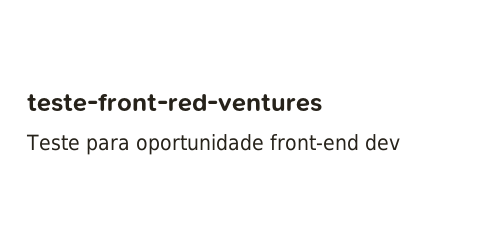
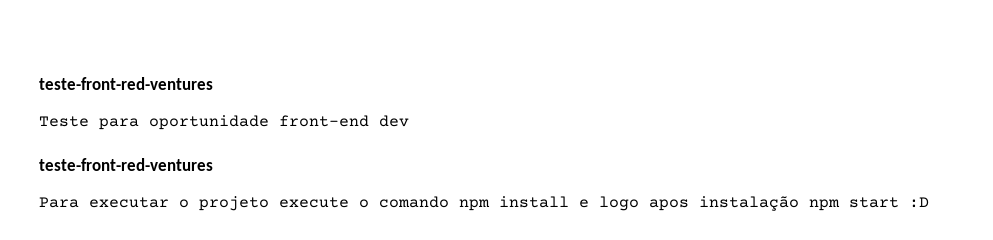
  Teste para oportunidade front-end dev
+ teste-front-red-ventures
+ Para executar o projeto execute o comando npm install e logo apos instalação npm start :D

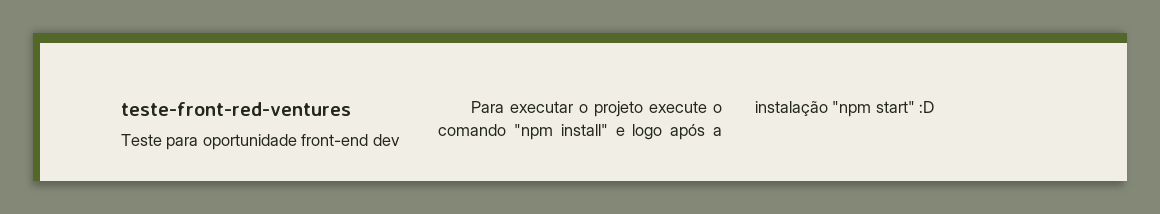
  Teste para oportunidade front-end dev
- teste-front-red-ventures
- Para executar o projeto execute o comando npm install e logo apos instalação npm start :D
+ Para executar o projeto execute o comando "npm install" e logo após a instalação "npm start" :D

